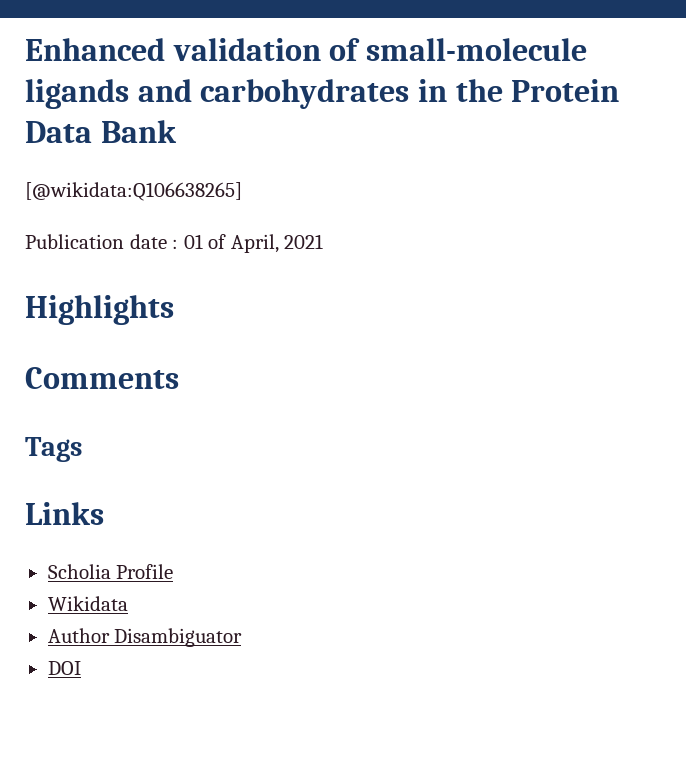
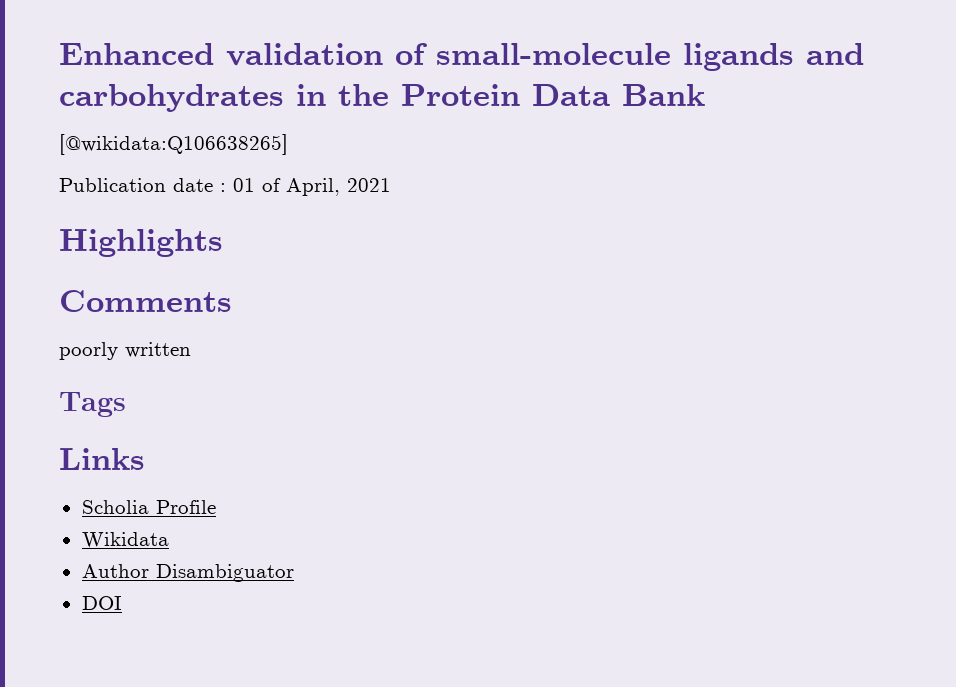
+ poorly written

